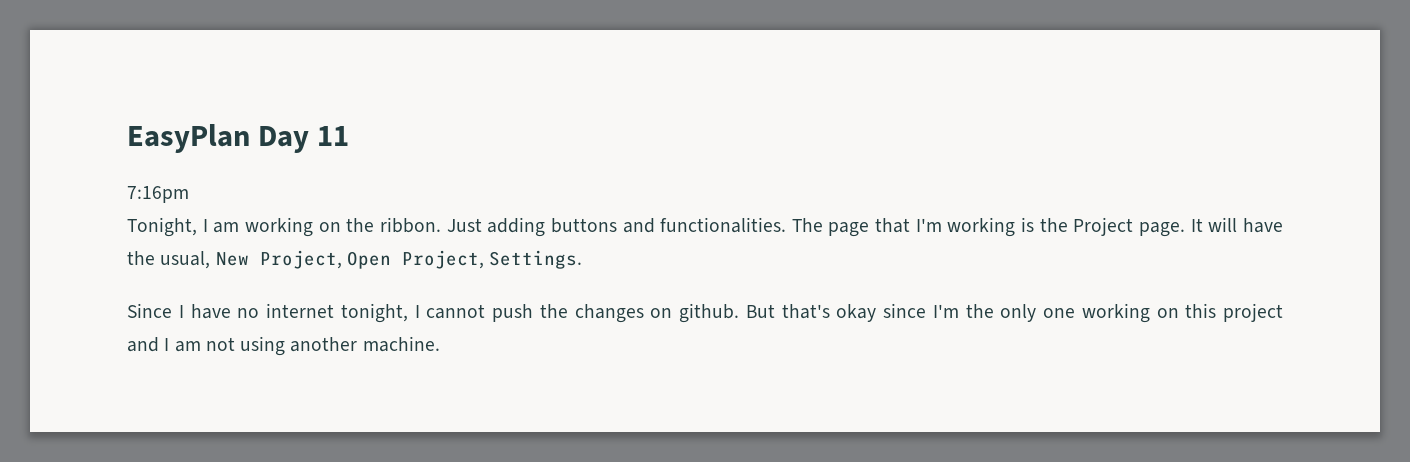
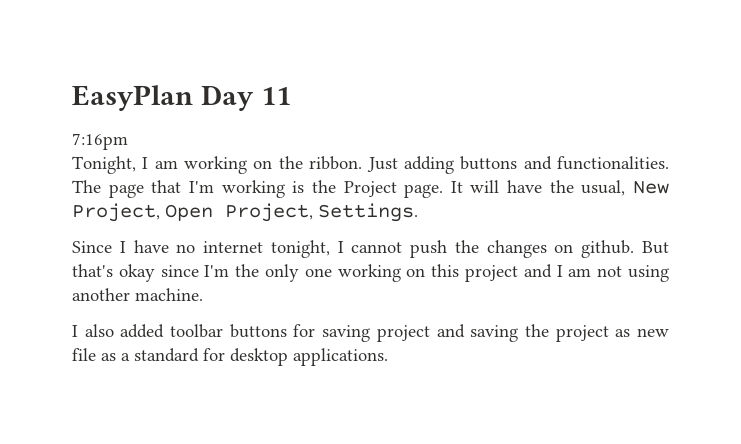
+ I also added toolbar buttons for saving project and saving the project as new file as a standard for desktop applications.

